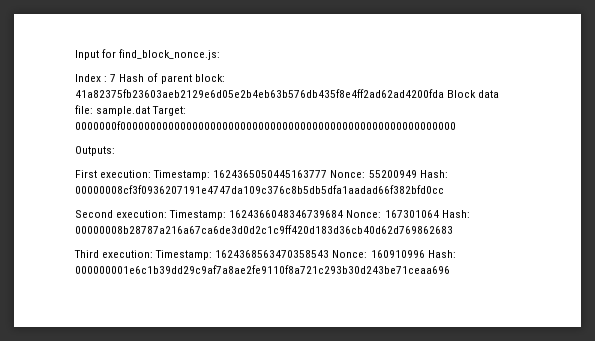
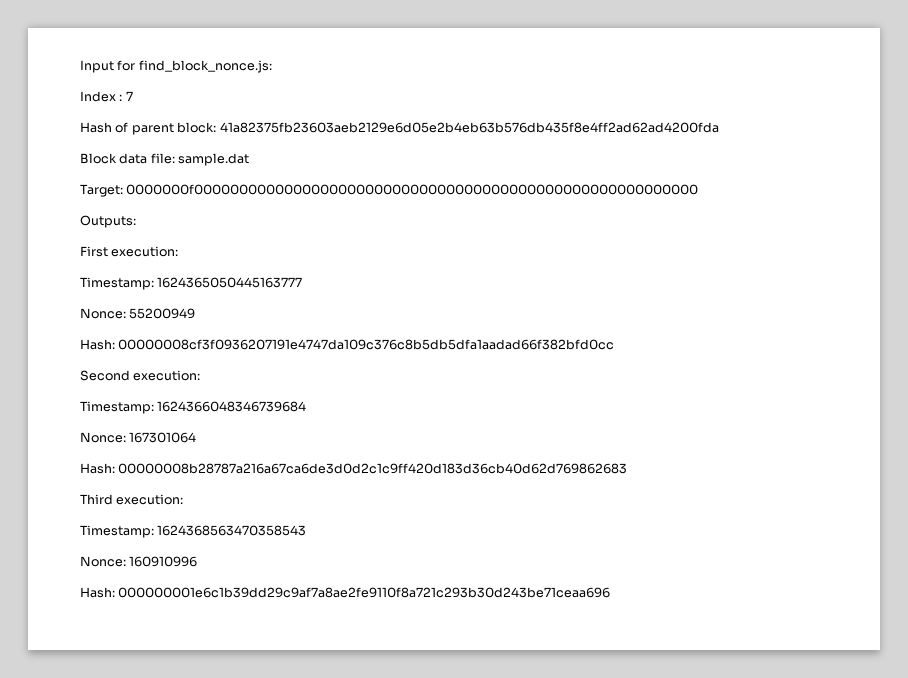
- Index : 7 Hash of parent block: 41a82375fb23603aeb2129e6d05e2b4eb63b576db435f8e4ff2ad62ad4200fda Block data file: sample.dat Target: 0000000f00000000000000000000000000000000000000000000000000000000
+ Index : 7
+ Hash of parent block: 41a82375fb23603aeb2129e6d05e2b4eb63b576db435f8e4ff2ad62ad4200fda
+ Block data file: sample.dat
+ Target: 0000000f00000000000000000000000000000000000000000000000000000000
- First execution: Timestamp: 1624365050445163777 Nonce: 55200949 Hash: 00000008cf3f0936207191e4747da109c376c8b5db5dfa1aadad66f382bfd0cc
+ First execution:
+ Timestamp: 1624365050445163777
+ Nonce: 55200949
+ Hash: 00000008cf3f0936207191e4747da109c376c8b5db5dfa1aadad66f382bfd0cc
- Second execution: Timestamp: 1624366048346739684 Nonce: 167301064 Hash: 00000008b28787a216a67ca6de3d0d2c1c9ff420d183d36cb40d62d769862683
+ Second execution:
+ Timestamp: 1624366048346739684
+ Nonce: 167301064
+ Hash: 00000008b28787a216a67ca6de3d0d2c1c9ff420d183d36cb40d62d769862683
- Third execution: Timestamp: 1624368563470358543 Nonce: 160910996 Hash: 000000001e6c1b39dd29c9af7a8ae2fe9110f8a721c293b30d243be71ceaa696
+ Third execution:
+ Timestamp: 1624368563470358543
+ Nonce: 160910996
+ Hash: 000000001e6c1b39dd29c9af7a8ae2fe9110f8a721c293b30d243be71ceaa696

